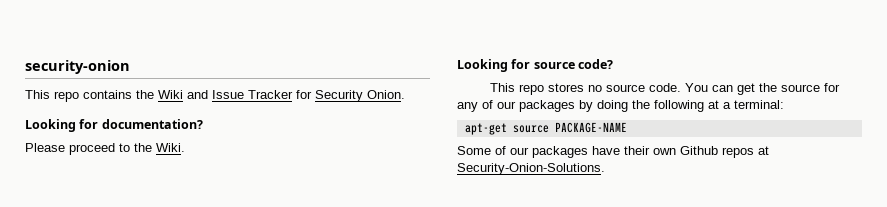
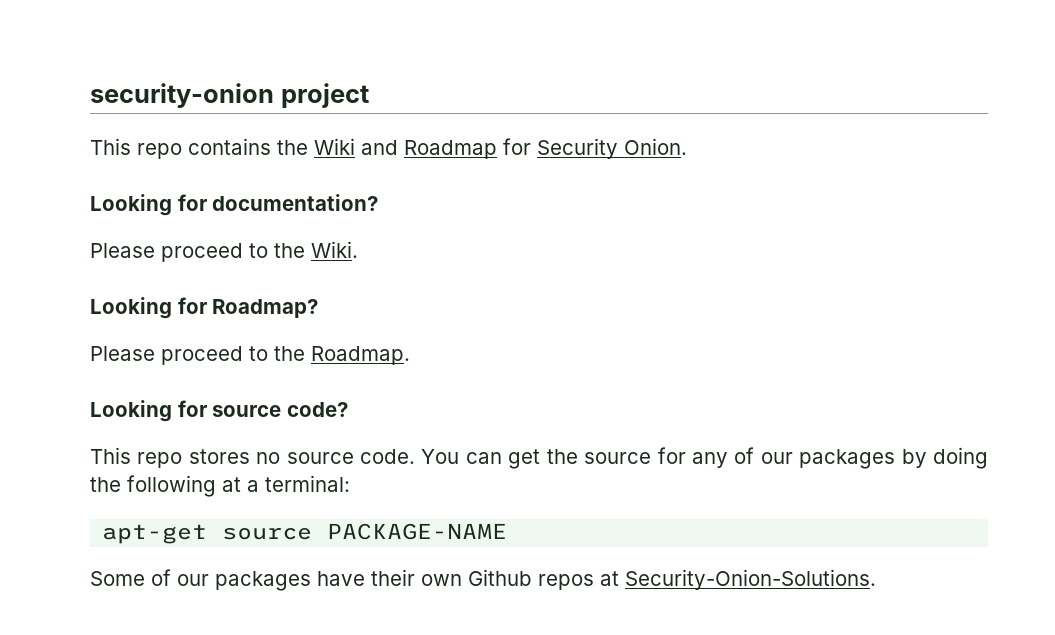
- security-onion
+ security-onion project
- This repo contains the Wiki and Issue Tracker for Security Onion.
+ This repo contains the Wiki and Roadmap for Security Onion.
+ Looking for Roadmap?
+ Please proceed to the Roadmap.

